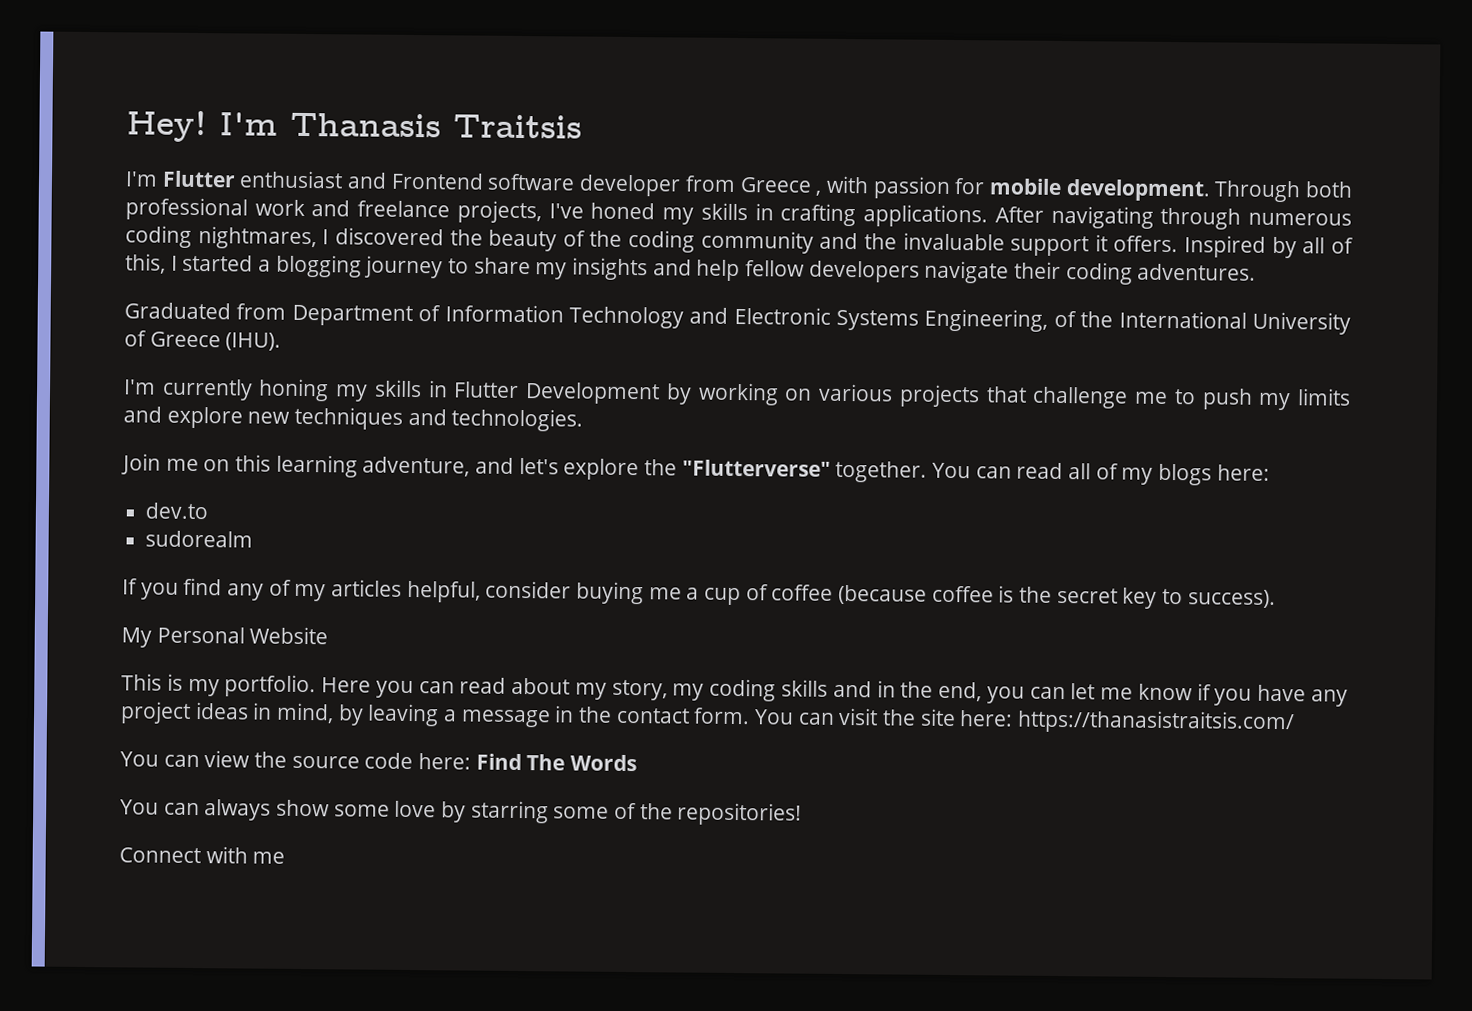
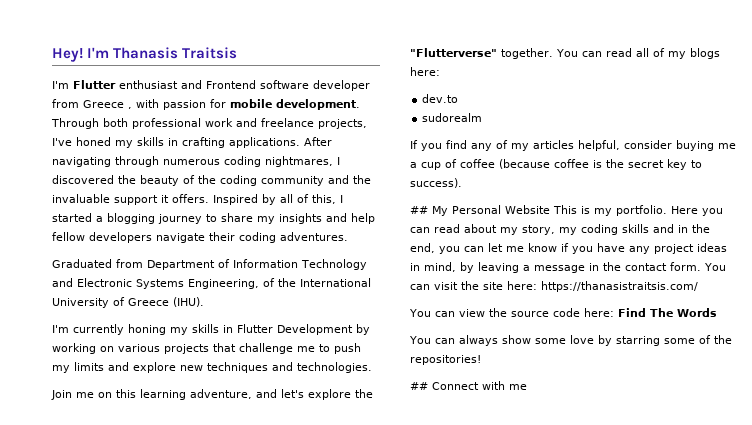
- My Personal Website
- This is my portfolio.
+ ## My Personal Website This is my portfolio.
- Connect with me
+ ## Connect with me

